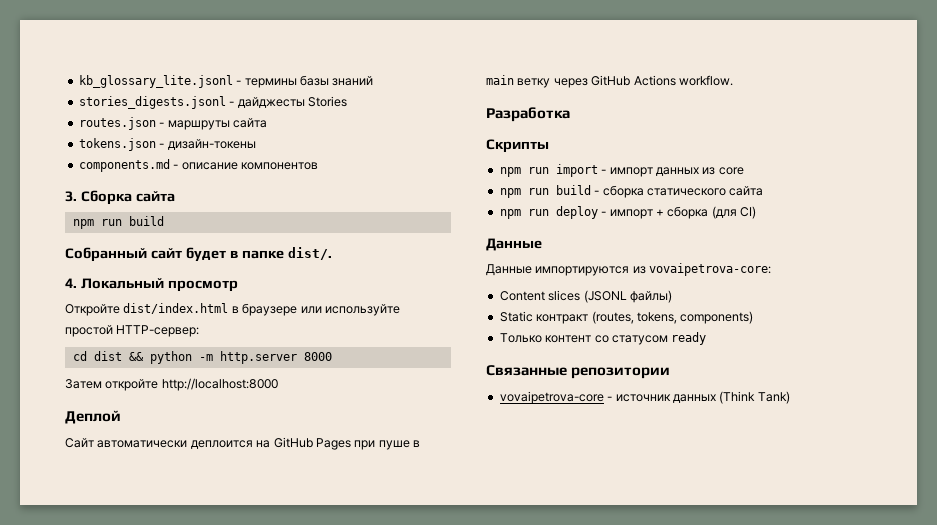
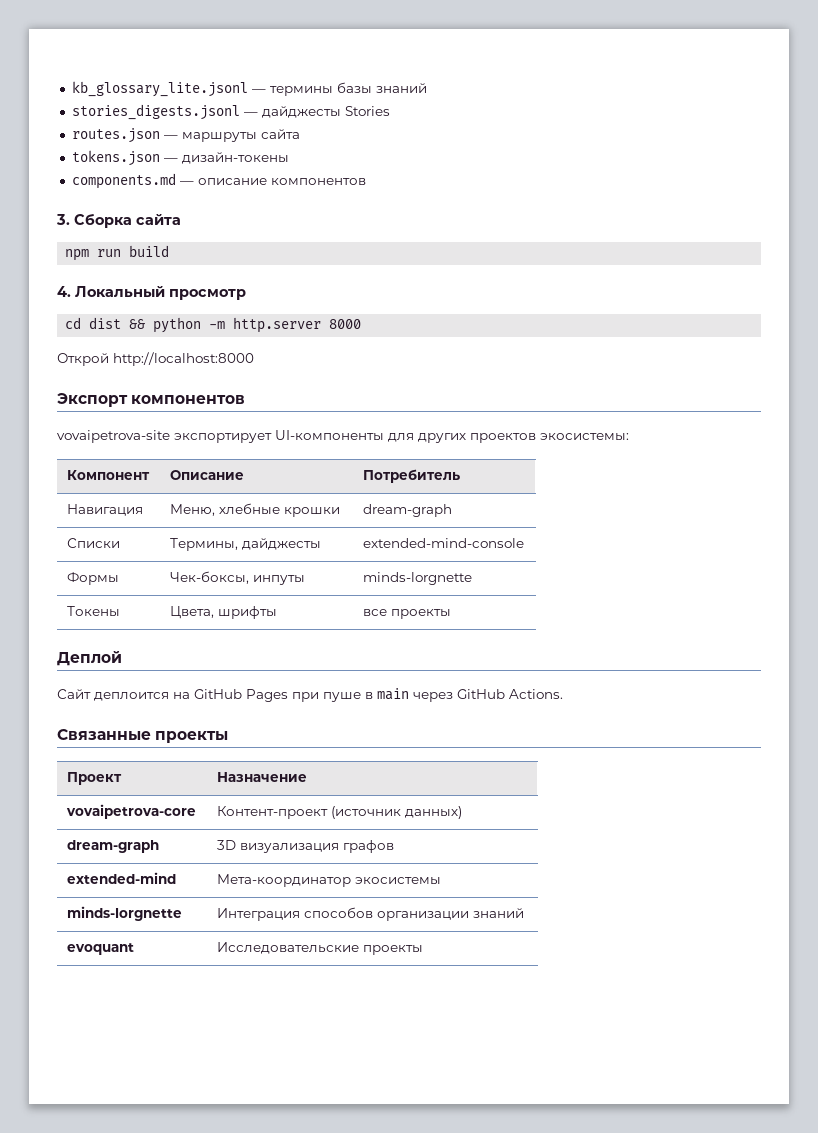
- kb_glossary_lite.jsonl - термины базы знаний
+ kb_glossary_lite.jsonl — термины базы знаний
- stories_digests.jsonl - дайджесты Stories
+ stories_digests.jsonl — дайджесты Stories
- routes.json - маршруты сайта
+ routes.json — маршруты сайта
- tokens.json - дизайн-токены
+ tokens.json — дизайн-токены
- components.md - описание компонентов
+ components.md — описание компонентов
- Собранный сайт будет в папке dist/.
  4. Локальный просмотр
- Откройте dist/index.html в браузере или используйте простой HTTP-сервер:
- Затем откройте http://localhost:8000
+ Открой http://localhost:8000
+ Экспорт компонентов
+ vovaipetrova-site экспортирует UI-компоненты для других проектов экосистемы:
+ Компонент | Описание | Потребитель
+ Навигация | Меню, хлебные крошки | dream-graph
+ Списки | Термины, дайджесты | extended-mind-console
+ Формы | Чек-боксы, инпуты | minds-lorgnette
+ Токены | Цвета, шрифты | все проекты
- Сайт автоматически деплоится на GitHub Pages при пуше в main ветку через GitHub Actions workflow.
- Разработка
- Скрипты
- npm run import - импорт данных из core
- npm run build - сборка статического сайта
- npm run deploy - импорт + сборка (для CI)
- Данные
- Данные импортируются из vovaipetrova-core:
- Content slices (JSONL файлы)
- Static контракт (routes, tokens, components)
- Только контент со статусом ready
- Связанные репозитории
- vovaipetrova-core - источник данных (Think Tank)
+ Сайт деплоится на GitHub Pages при пуше в main через GitHub Actions.
+ Связанные проекты
+ Проект | Назначение
+ vovaipetrova-core | Контент-проект (источник данных)
+ dream-graph | 3D визуализация графов
+ extended-mind | Мета-координатор экосистемы
+ minds-lorgnette | Интеграция способов организации знаний
+ evoquant | Исследовательские проекты

